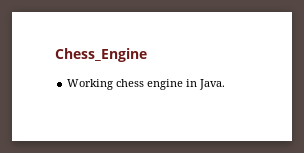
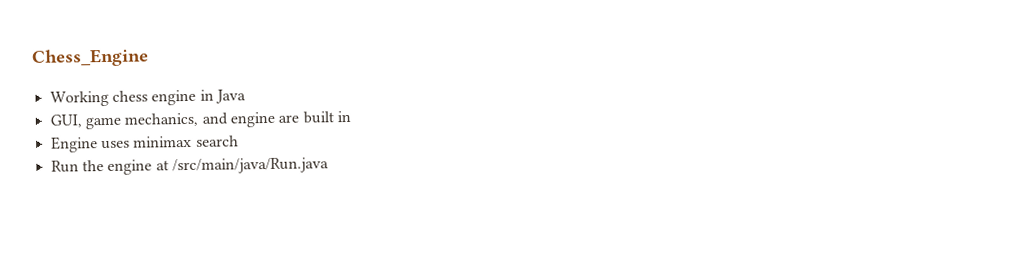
- Working chess engine in Java.
+ Working chess engine in Java
+ GUI, game mechanics, and engine are built in
+ Engine uses minimax search
+ Run the engine at /src/main/java/Run.java

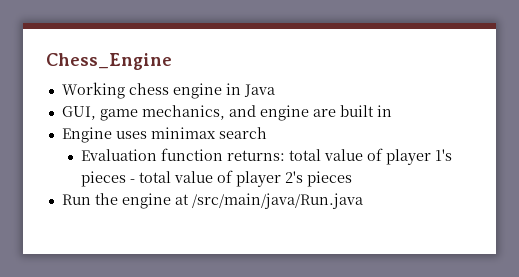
+ Evaluation function returns: total value of player 1's pieces - total value of player 2's pieces

